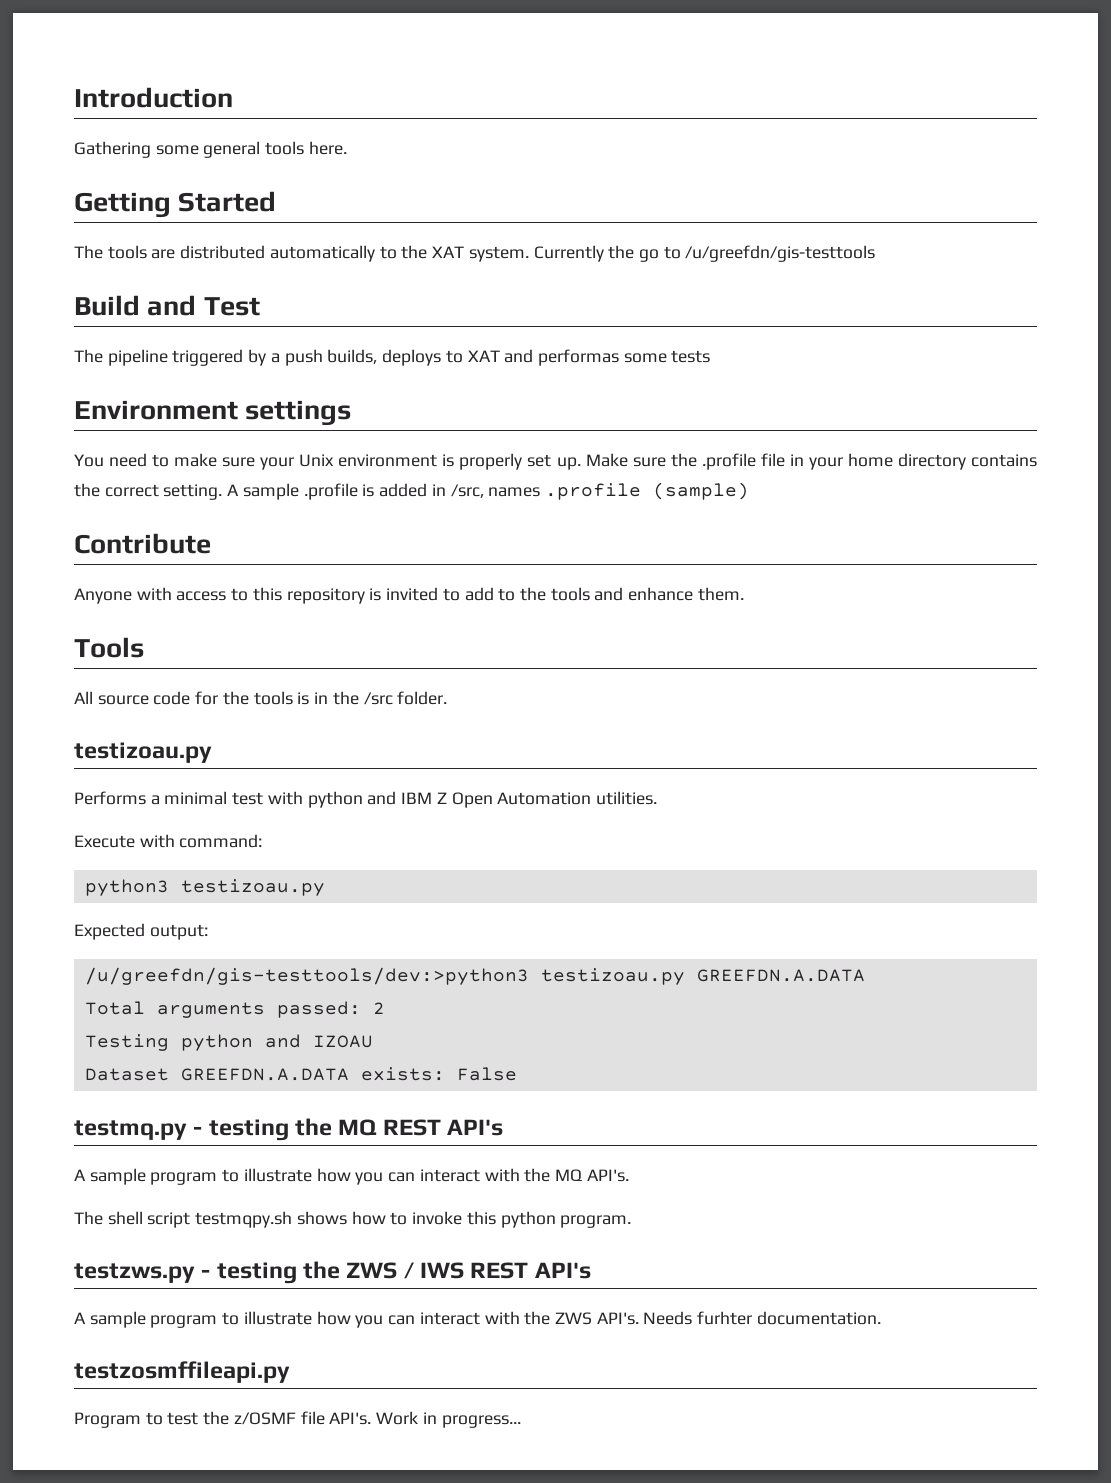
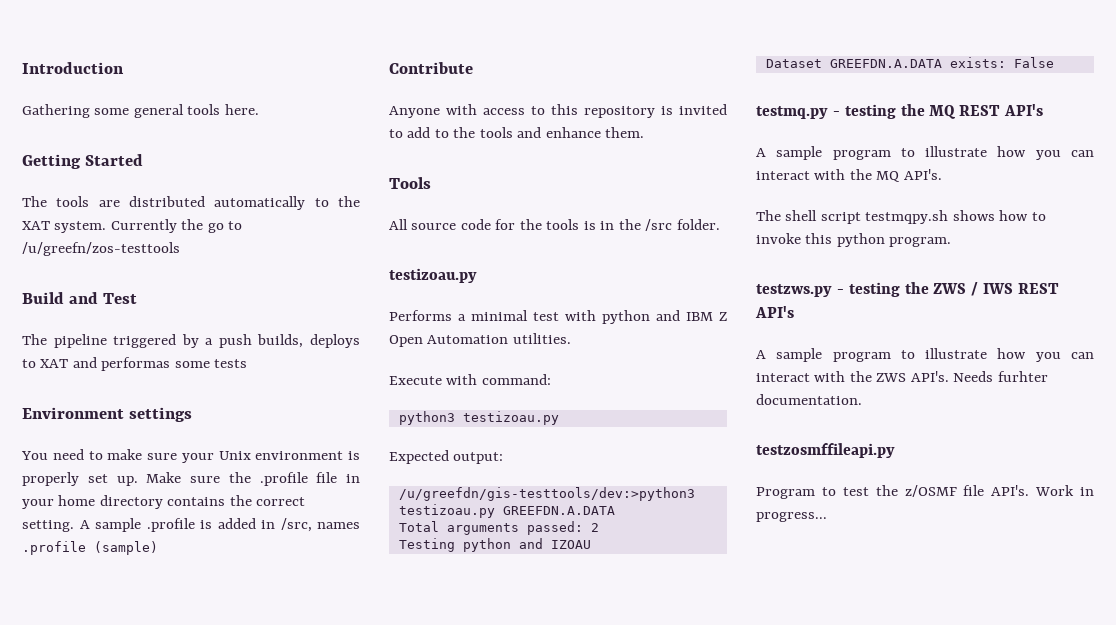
- Currently the go to /u/greefdn/gis-testtools
+ Currently the go to /u/greefn/zos-testtools

